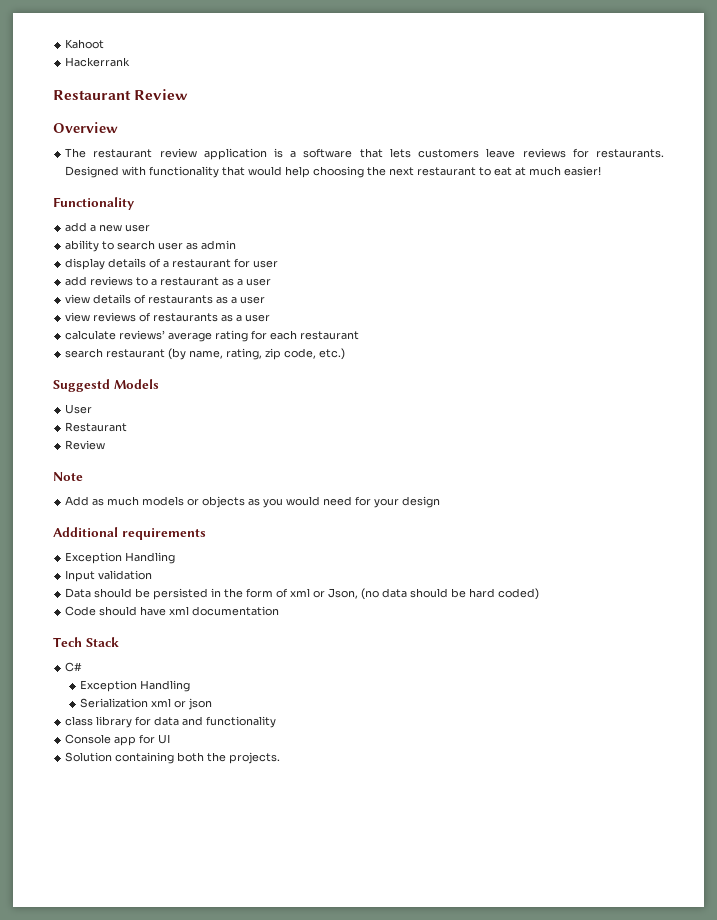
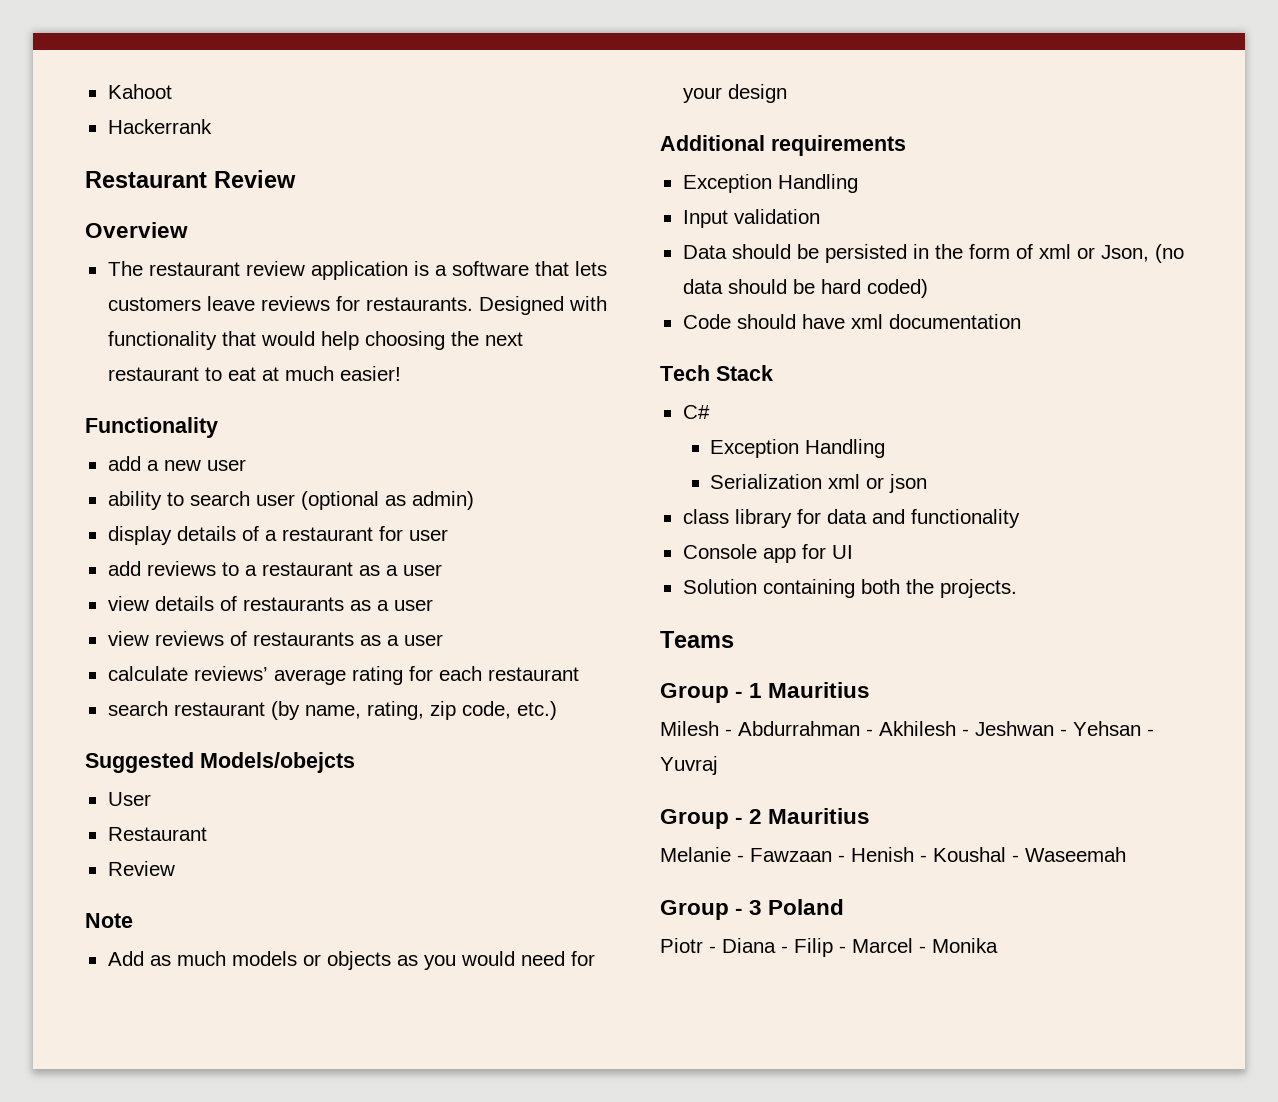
- ability to search user as admin
+ ability to search user (optional as admin)
- Suggestd Models
+ Suggested Models/obejcts
+ Teams
+ Group - 1 Mauritius
+ Milesh - Abdurrahman - Akhilesh - Jeshwan - Yehsan - Yuvraj
+ Group - 2 Mauritius
+ Melanie - Fawzaan - Henish - Koushal - Waseemah
+ Group - 3 Poland
+ Piotr - Diana - Filip - Marcel - Monika

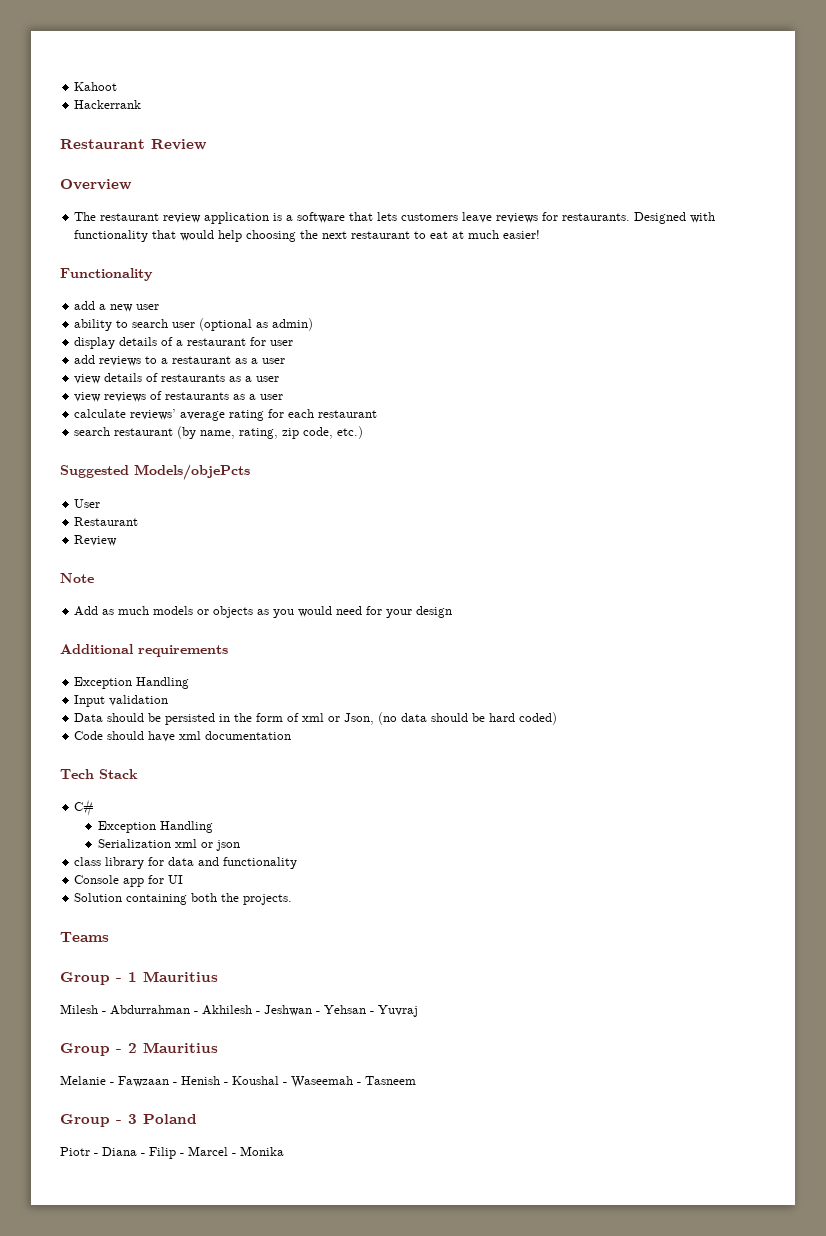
- Suggested Models/obejcts
+ Suggested Models/objePcts
- Melanie - Fawzaan - Henish - Koushal - Waseemah
+ Melanie - Fawzaan - Henish - Koushal - Waseemah - Tasneem

